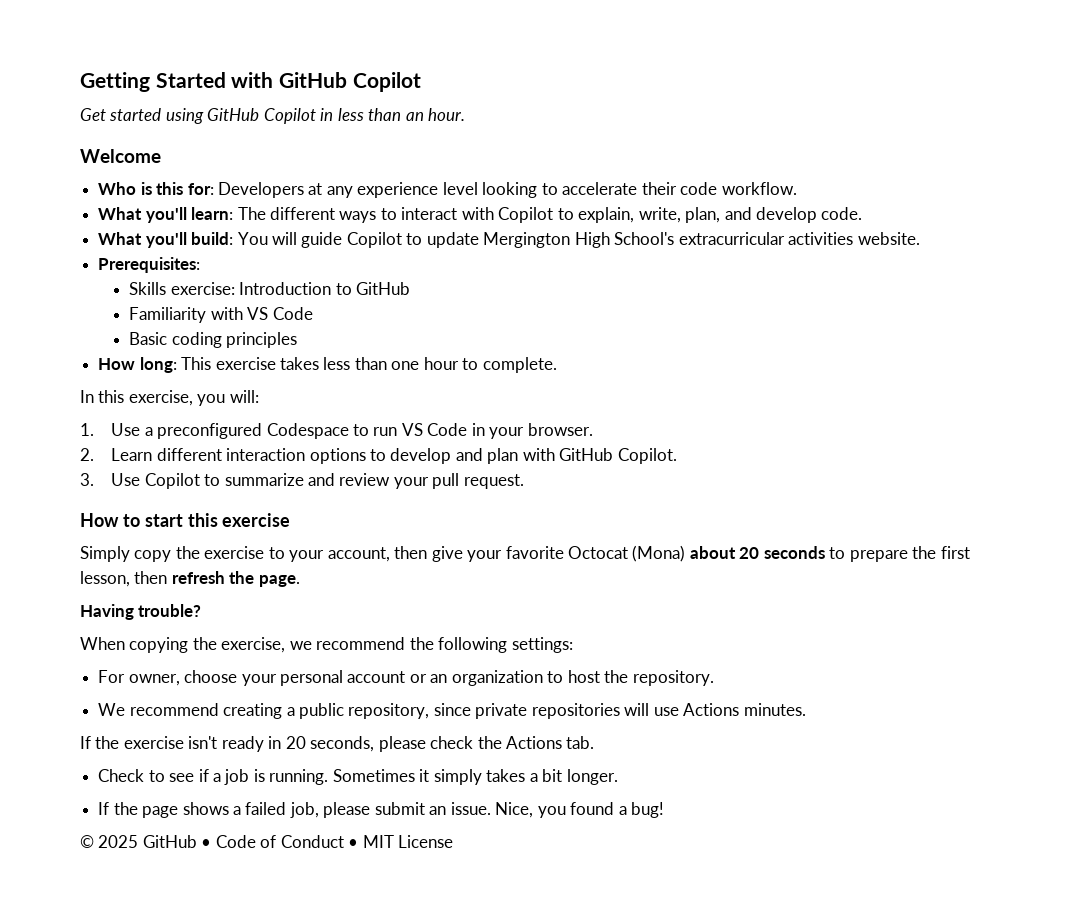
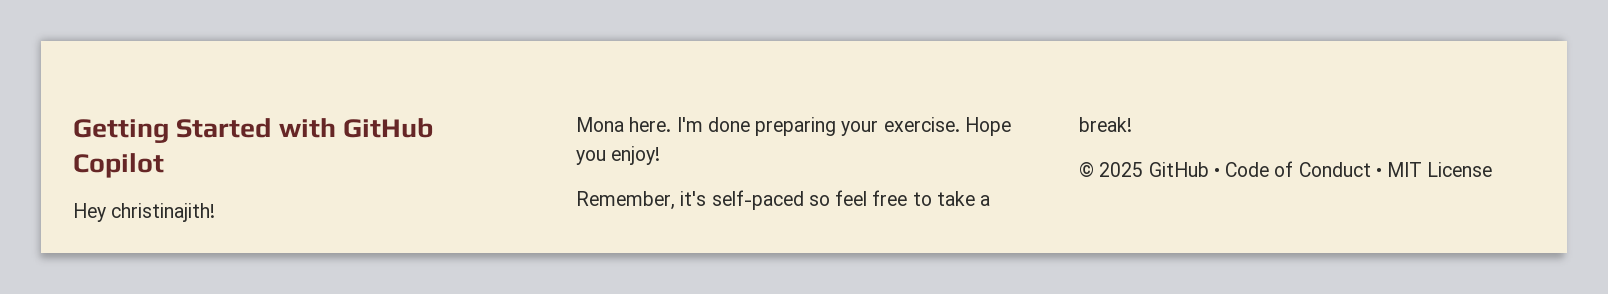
- Get started using GitHub Copilot in less than an hour.
- Welcome
- Who is this for: Developers at any experience level looking to accelerate their code workflow.
- What you'll learn: The different ways to interact with Copilot to explain, write, plan, and develop code.
- What you'll build: You will guide Copilot to update Mergington High School's extracurricular activities website.
- Prerequisites:
- Skills exercise: Introduction to GitHub
- Familiarity with VS Code
- Basic coding principles
- How long: This exercise takes less than one hour to complete.
- In this exercise, you will:
- 1. Use a preconfigured Codespace to run VS Code in your browser.
- 2. Learn different interaction options to develop and plan with GitHub Copilot.
- 3. Use Copilot to summarize and review your pull request.
- How to start this exercise
- Simply copy the exercise to your account, then give your favorite Octocat (Mona) about 20 seconds to prepare the first lesson, then refresh the page.
- Having trouble?
- When copying the exercise, we recommend the following settings:
- For owner, choose your personal account or an organization to host the repository.
- We recommend creating a public repository, since private repositories will use Actions minutes.
- If the exercise isn't ready in 20 seconds, please check the Actions tab.
- Check to see if a job is running. Sometimes it simply takes a bit longer.
- If the page shows a failed job, please submit an issue. Nice, you found a bug!
+ Hey christinajith!
+ Mona here. I'm done preparing your exercise. Hope you enjoy!
+ Remember, it's self-paced so feel free to take a break!

